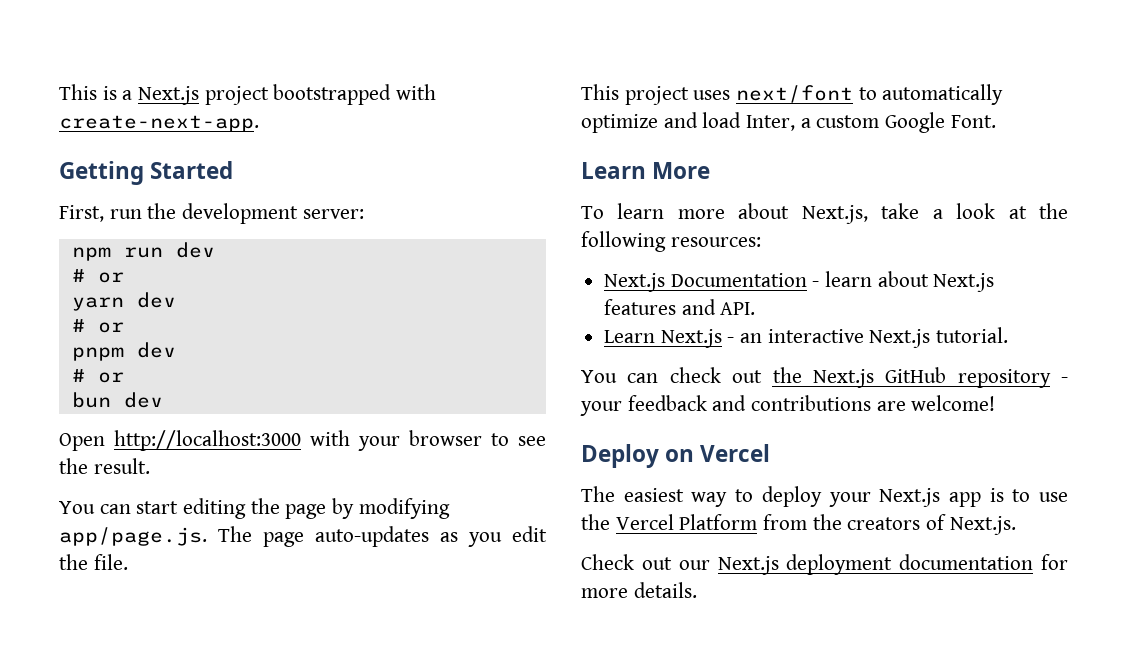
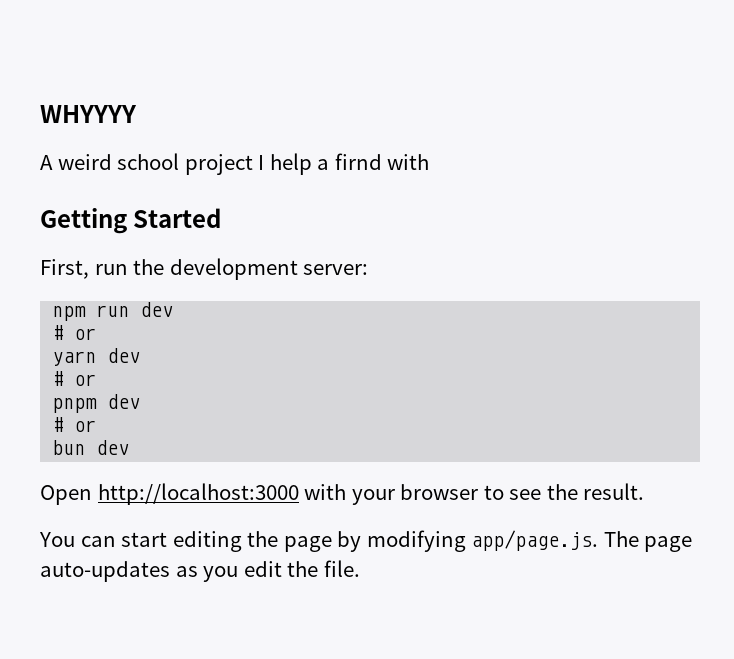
- This is a Next.js project bootstrapped with create-next-app.
+ WHYYYY
+ A weird school project I help a firnd with
- This project uses next/font to automatically optimize and load Inter, a custom Google Font.
- Learn More
- To learn more about Next.js, take a look at the following resources:
- Next.js Documentation - learn about Next.js features and API.
- Learn Next.js - an interactive Next.js tutorial.
- You can check out the Next.js GitHub repository - your feedback and contributions are welcome!
- Deploy on Vercel
- The easiest way to deploy your Next.js app is to use the Vercel Platform from the creators of Next.js.
- Check out our Next.js deployment documentation for more details.

